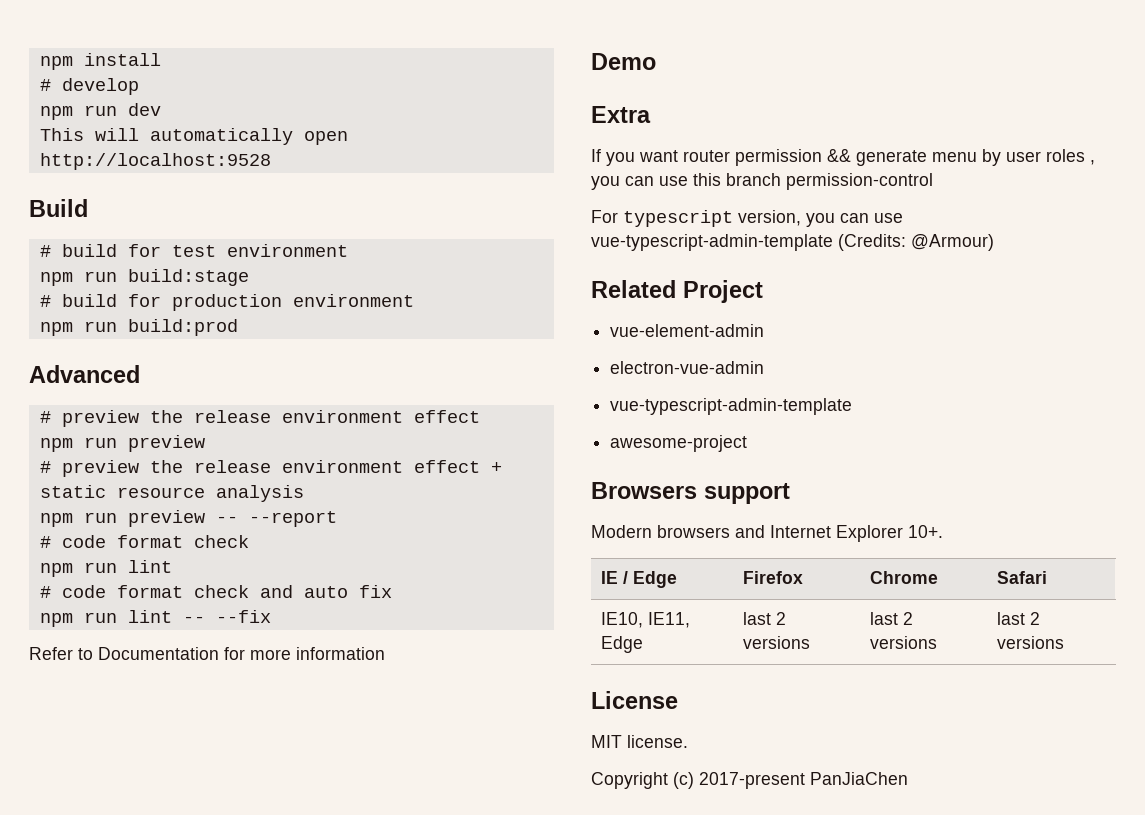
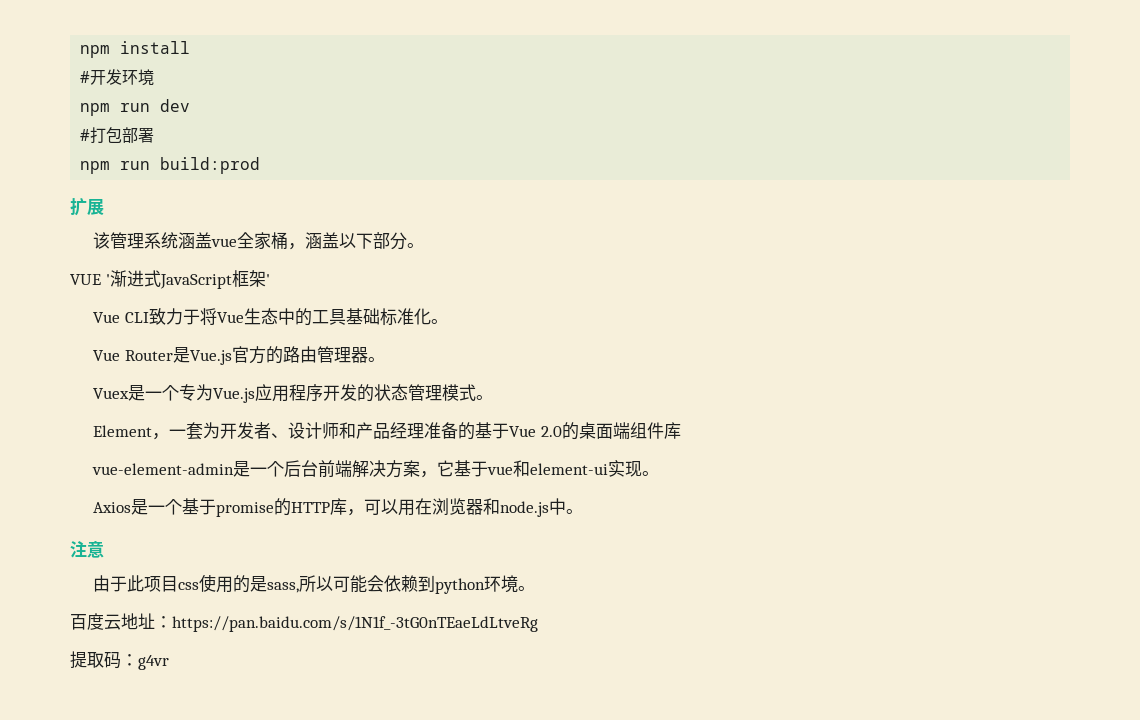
- # develop
+ #开发环境
- This will automatically open http://localhost:9528
- Build
- # build for test environment
- npm run build:stage
- # build for production environment
+ #打包部署
  npm run build:prod
- Advanced
- # preview the release environment effect
- npm run preview
- # preview the release environment effect + static resource analysis
- npm run preview -- --report
- # code format check
- npm run lint
- # code format check and auto fix
- npm run lint -- --fix
- Refer to Documentation for more information
- Demo
- Extra
- If you want router permission && generate menu by user roles , you can use this branch permission-control
- For typescript version, you can use vue-typescript-admin-template (Credits: @Armour)
- Related Project
- vue-element-admin
- electron-vue-admin
- vue-typescript-admin-template
- awesome-project
- Browsers support
- Modern browsers and Internet Explorer 10+.
- IE / Edge | Firefox | Chrome | Safari
- IE10, IE11, Edge | last 2 versions | last 2 versions | last 2 versions
- License
- MIT license.
- Copyright (c) 2017-present PanJiaChen
+ 扩展
+ 该管理系统涵盖vue全家桶，涵盖以下部分。
+ VUE '渐进式JavaScript框架'
+ Vue CLI致力于将Vue生态中的工具基础标准化。
+ Vue Router是Vue.js官方的路由管理器。
+ Vuex是一个专为Vue.js应用程序开发的状态管理模式。
+ Element，一套为开发者、设计师和产品经理准备的基于Vue 2.0的桌面端组件库
+ vue-element-admin是一个后台前端解决方案，它基于vue和element-ui实现。
+ Axios是一个基于promise的HTTP库，可以用在浏览器和node.js中。
+ 注意
+ 由于此项目css使用的是sass,所以可能会依赖到python环境。
+ 百度云地址：https://pan.baidu.com/s/1N1f_-3tG0nTEaeLdLtveRg
+ 提取码：g4vr

